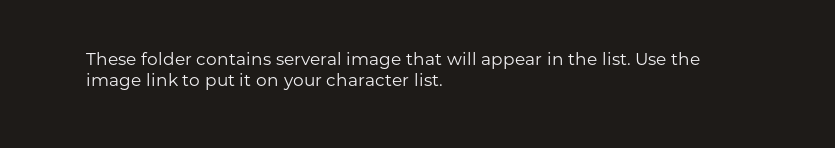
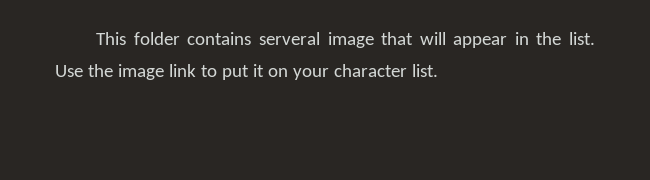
- These folder contains serveral image that will appear in the list.
+ This folder contains serveral image that will appear in the list.

